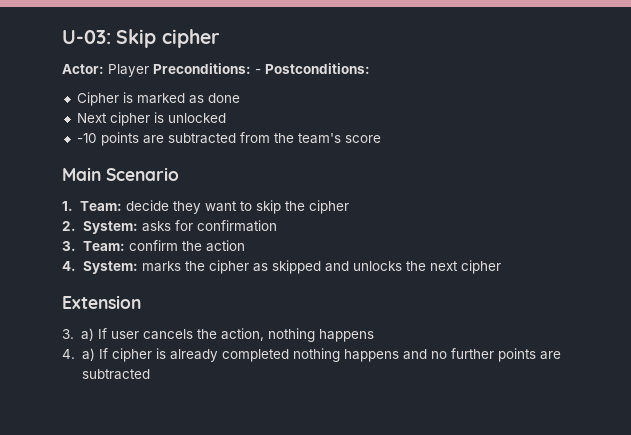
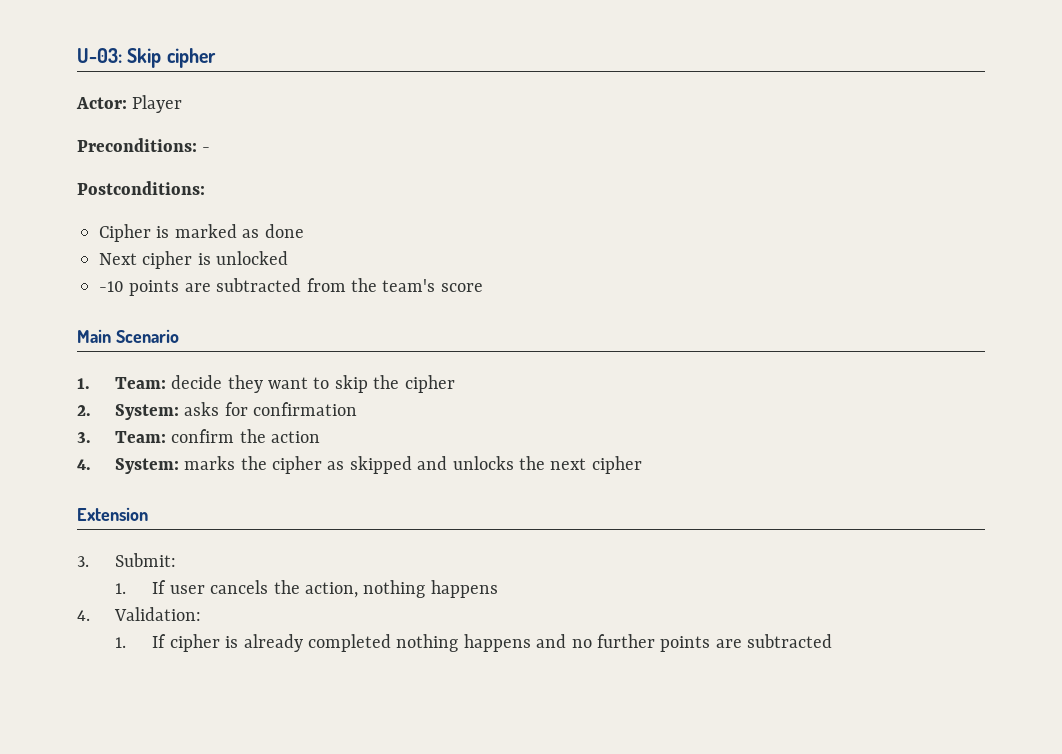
- Actor: Player Preconditions: - Postconditions:
+ Actor: Player
+ Preconditions: -
+ Postconditions:
- 3. a) If user cancels the action, nothing happens
+ 3. Submit:
+ 1. If user cancels the action, nothing happens
- 4. a) If cipher is already completed nothing happens and no further points are subtracted
+ 4. Validation:
+ 1. If cipher is already completed nothing happens and no further points are subtracted

